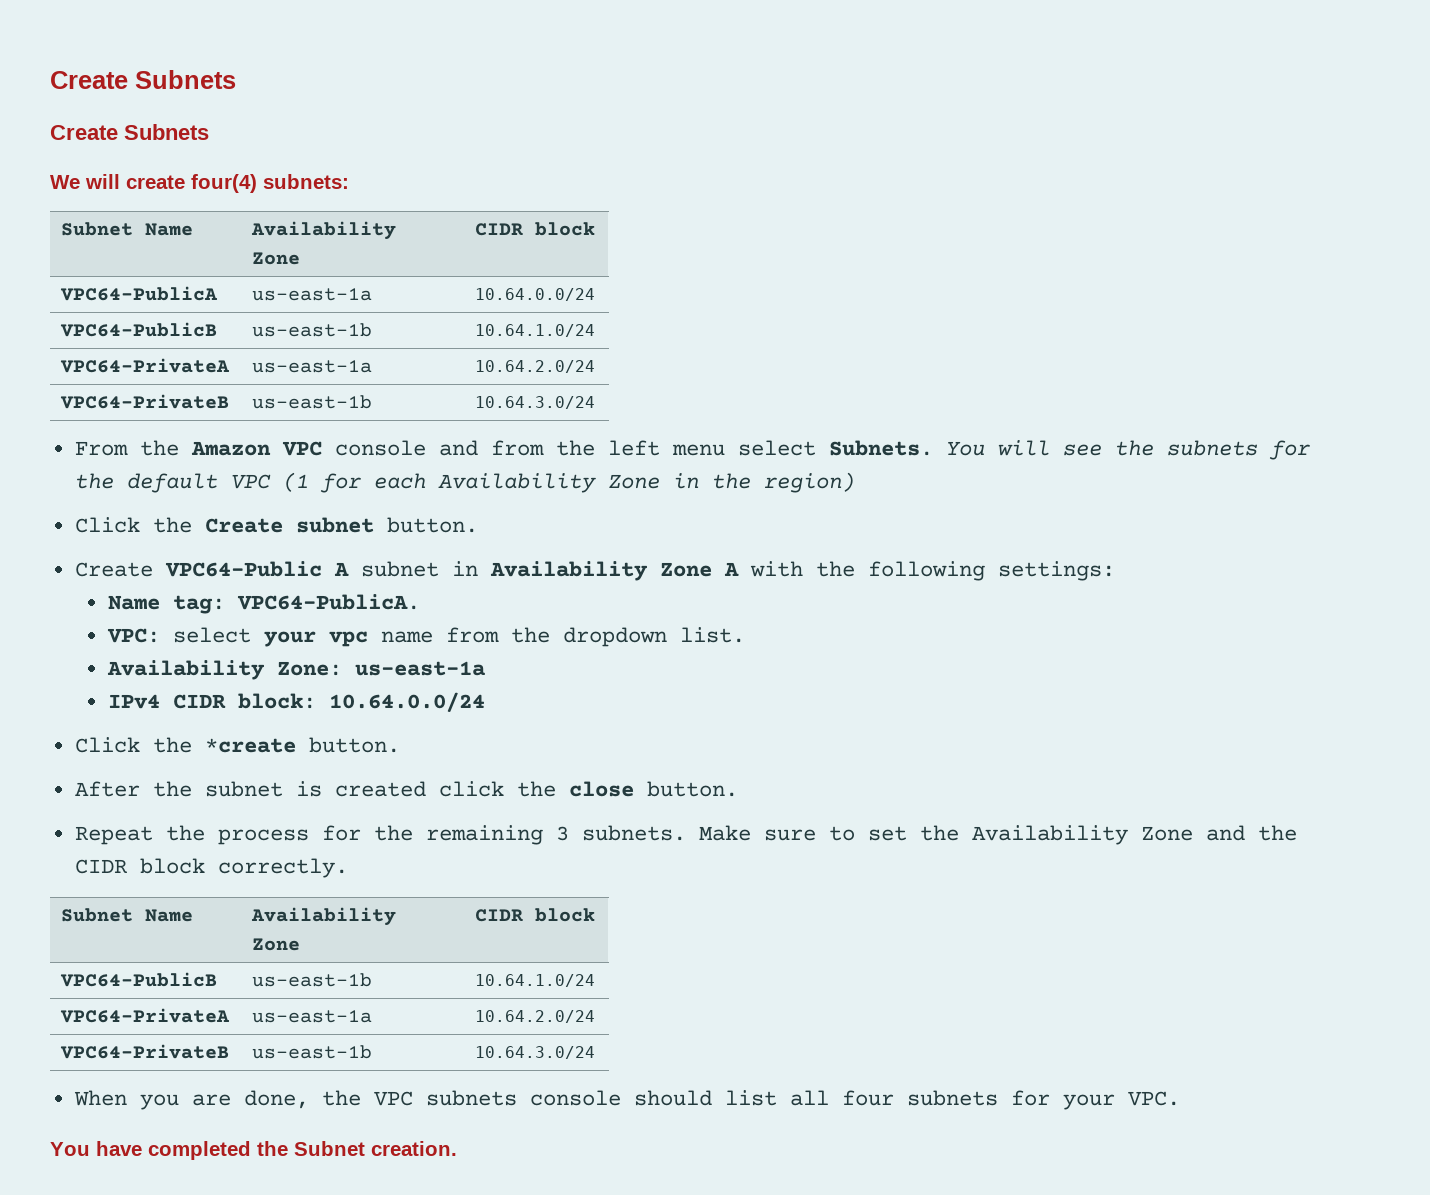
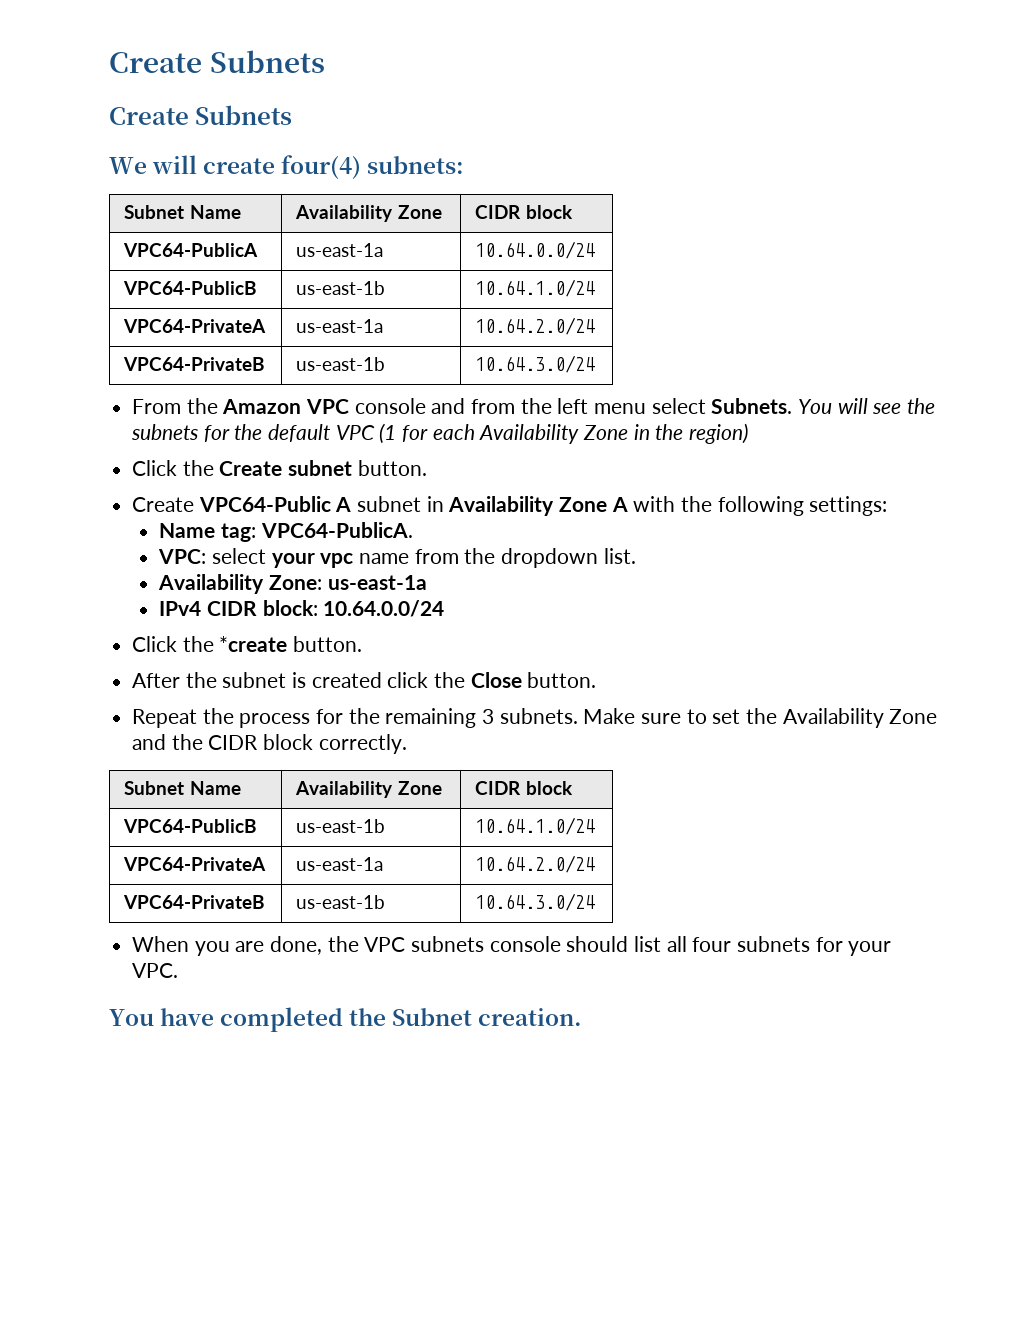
- After the subnet is created click the close button.
+ After the subnet is created click the Close button.

